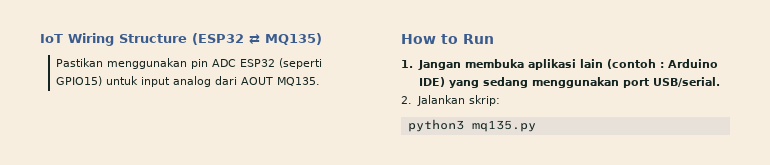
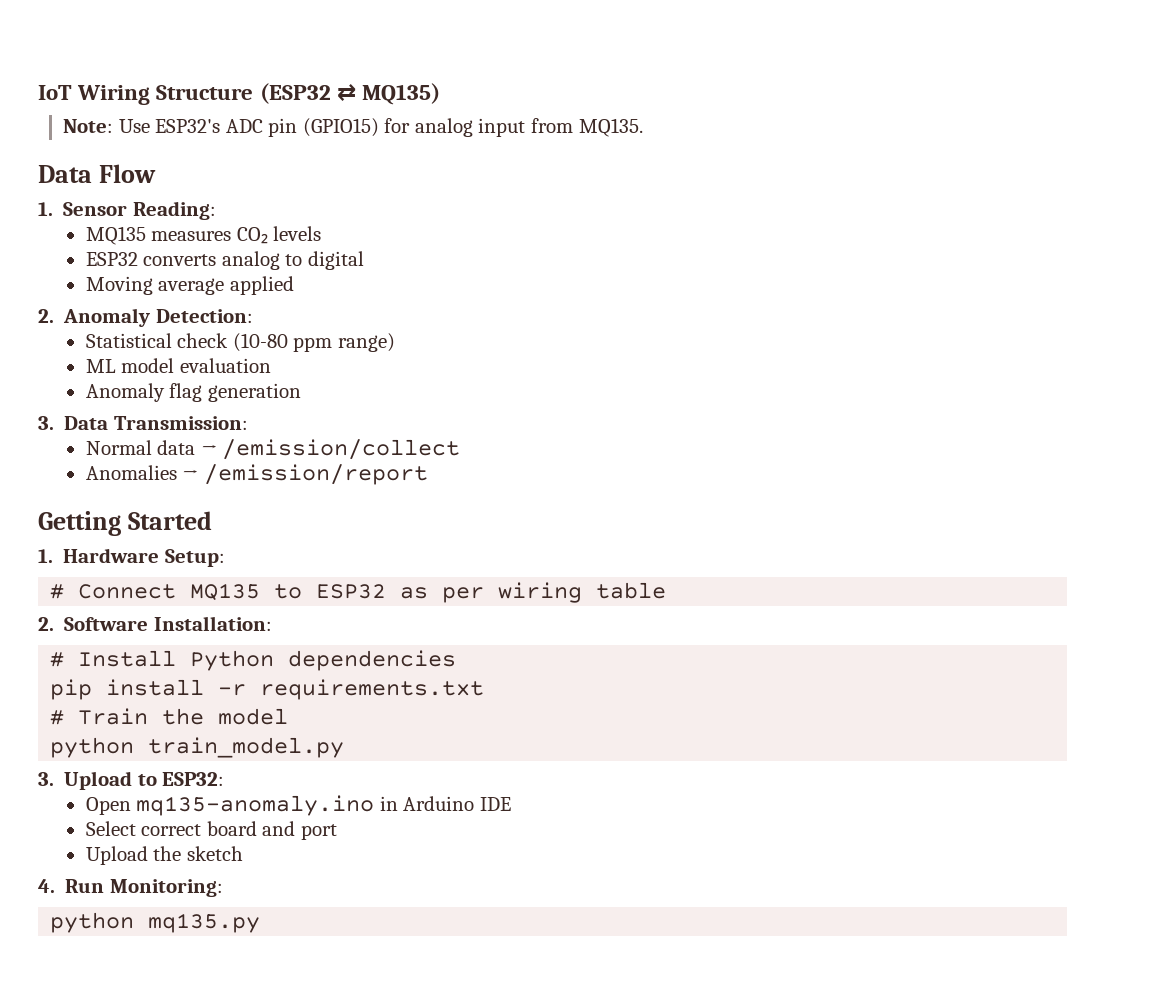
- Pastikan menggunakan pin ADC ESP32 (seperti GPIO15) untuk input analog dari AOUT MQ135.
- How to Run
- 1. Jangan membuka aplikasi lain (contoh : Arduino IDE) yang sedang menggunakan port USB/serial.
- 2. Jalankan skrip:
- python3 mq135.py
+ Note: Use ESP32's ADC pin (GPIO15) for analog input from MQ135.
+ Data Flow
+ 1. Sensor Reading:
+ MQ135 measures CO₂ levels
+ ESP32 converts analog to digital
+ Moving average applied
+ 2. Anomaly Detection:
+ Statistical check (10-80 ppm range)
+ ML model evaluation
+ Anomaly flag generation
+ 3. Data Transmission:
+ Normal data → /emission/collect
+ Anomalies → /emission/report
+ Getting Started
+ 1. Hardware Setup:
+ # Connect MQ135 to ESP32 as per wiring table
+ 2. Software Installation:
+ # Install Python dependencies
+ pip install -r requirements.txt
+ # Train the model
+ python train_model.py
+ 3. Upload to ESP32:
+ Open mq135-anomaly.ino in Arduino IDE
+ Select correct board and port
+ Upload the sketch
+ 4. Run Monitoring:
+ python mq135.py

